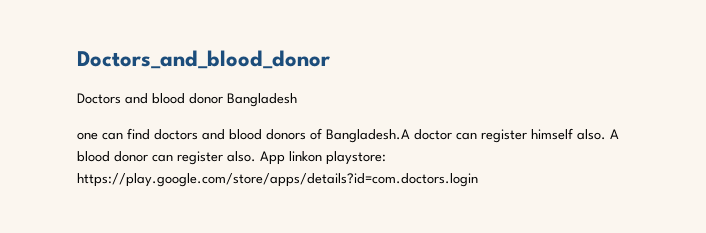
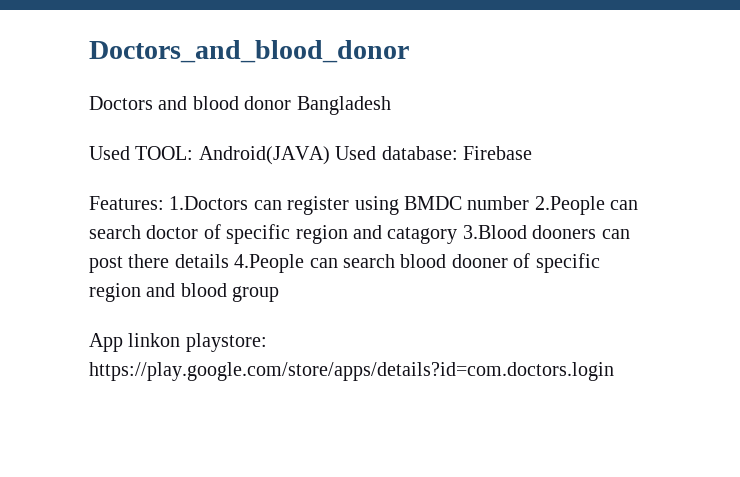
- one can find doctors and blood donors of Bangladesh.A doctor can register himself also. A blood donor can register also. App linkon playstore: https://play.google.com/store/apps/details?id=com.doctors.login
+ Used TOOL: Android(JAVA) Used database: Firebase
+ Features: 1.Doctors can register using BMDC number 2.People can search doctor of specific region and catagory 3.Blood dooners can post there details 4.People can search blood dooner of specific region and blood group
+ App linkon playstore: https://play.google.com/store/apps/details?id=com.doctors.login

